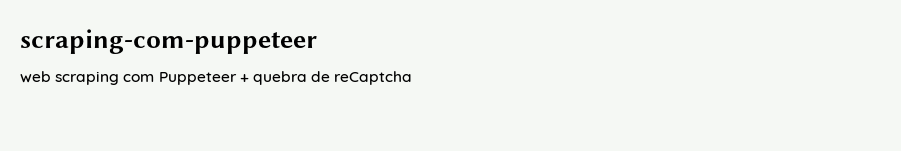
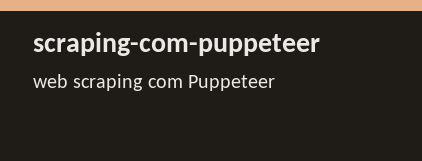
- web scraping com Puppeteer + quebra de reCaptcha
+ web scraping com Puppeteer

